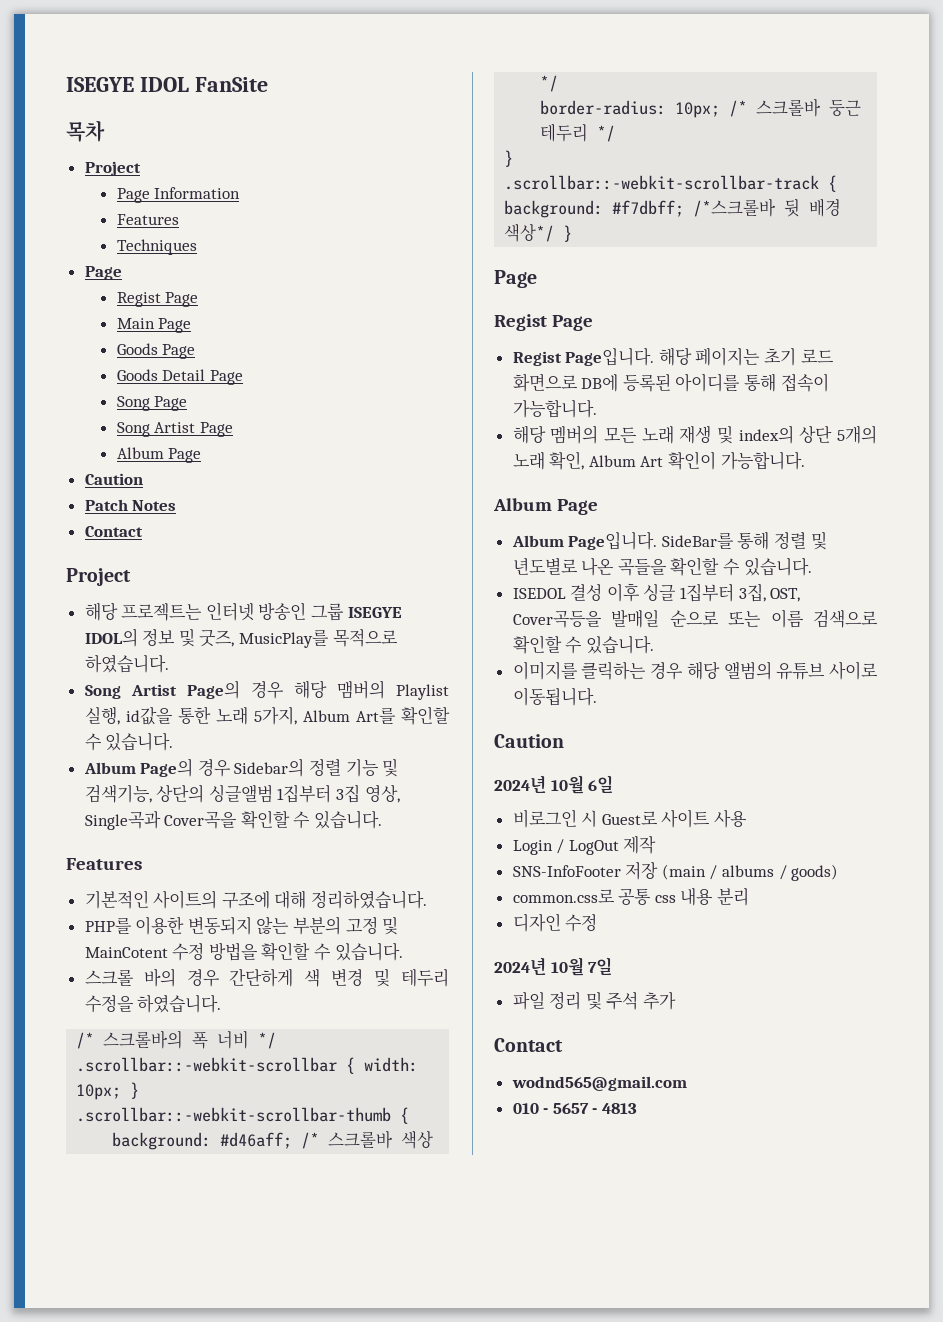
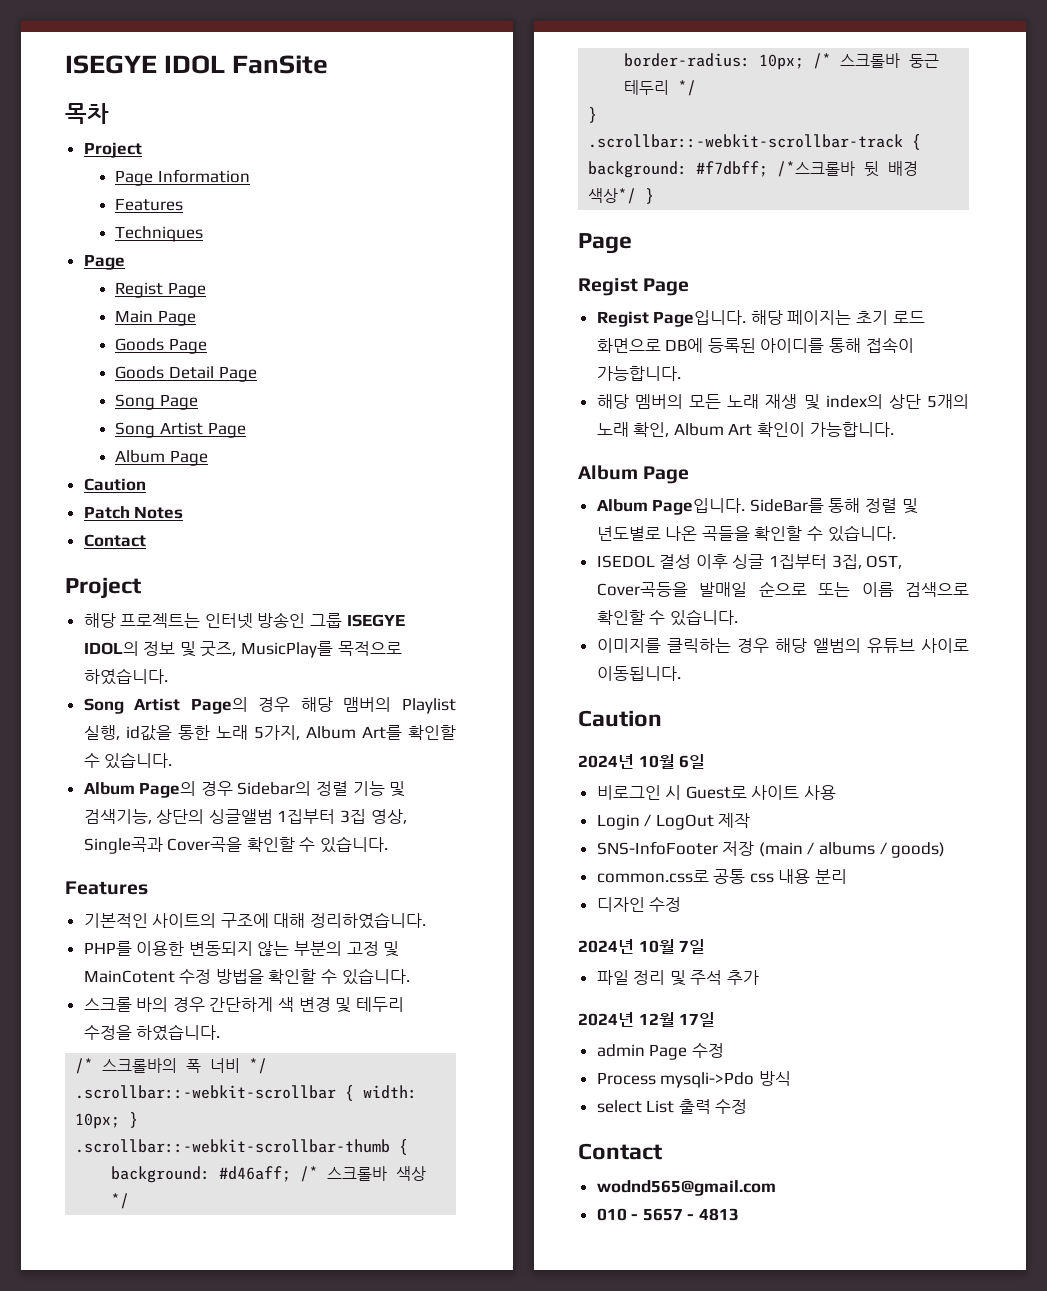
+ 2024년 12월 17일
+ admin Page 수정
+ Process mysqli->Pdo 방식
+ select List 출력 수정

